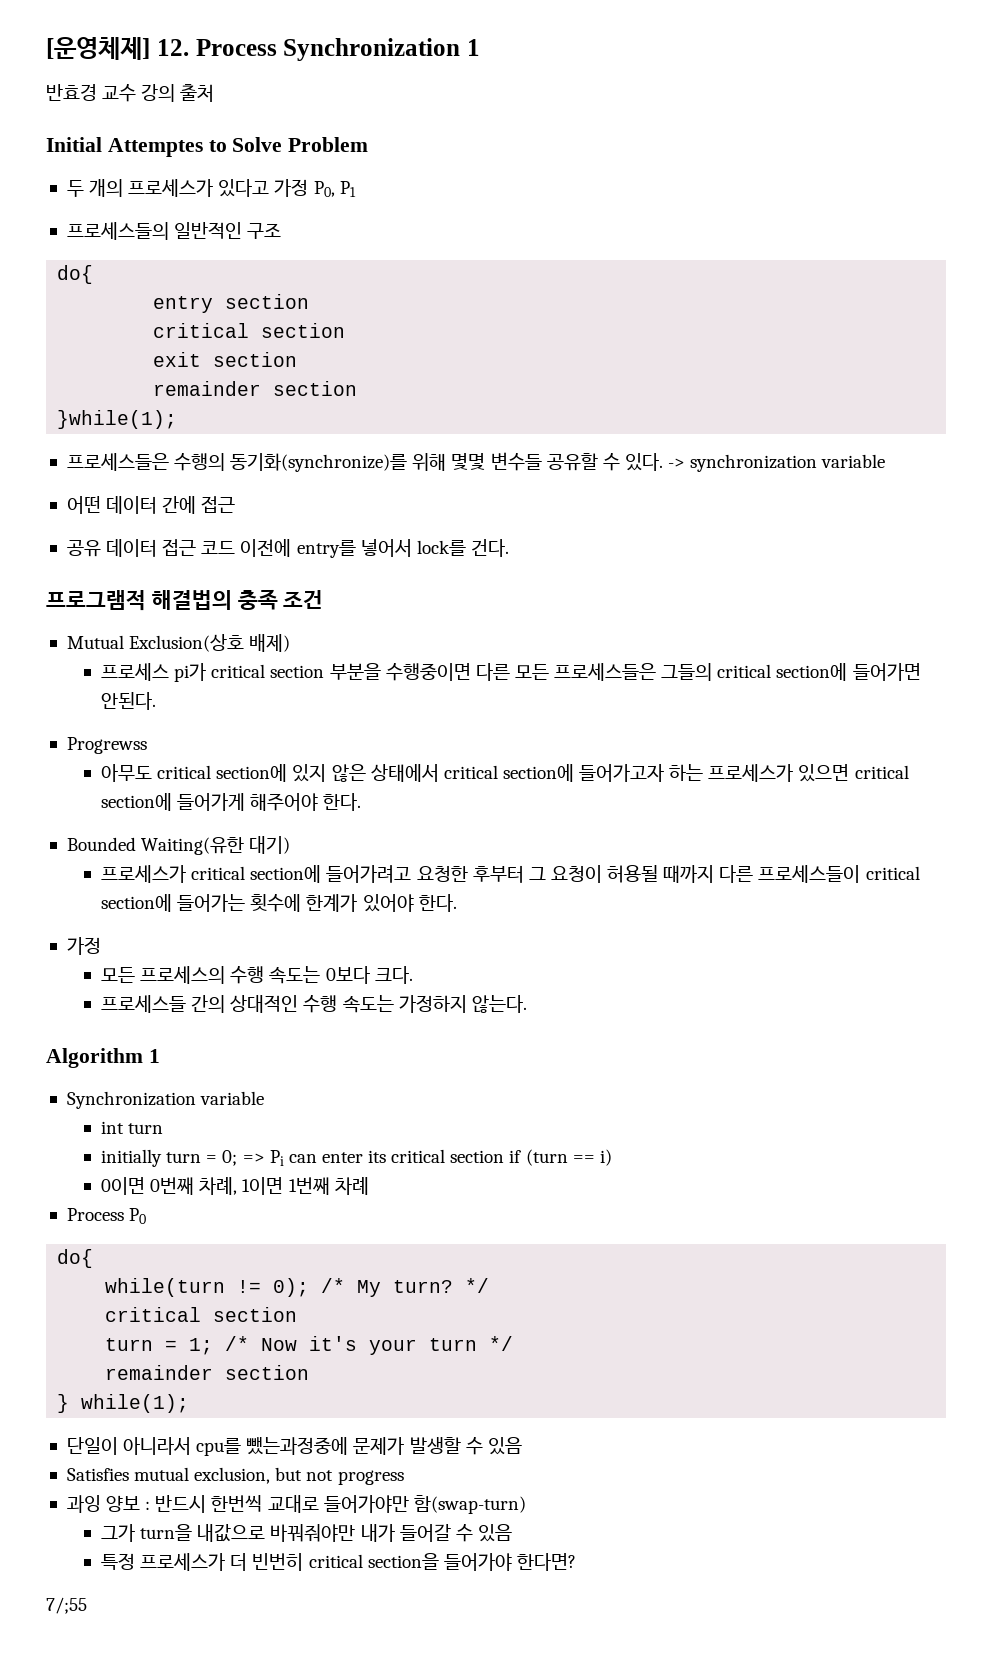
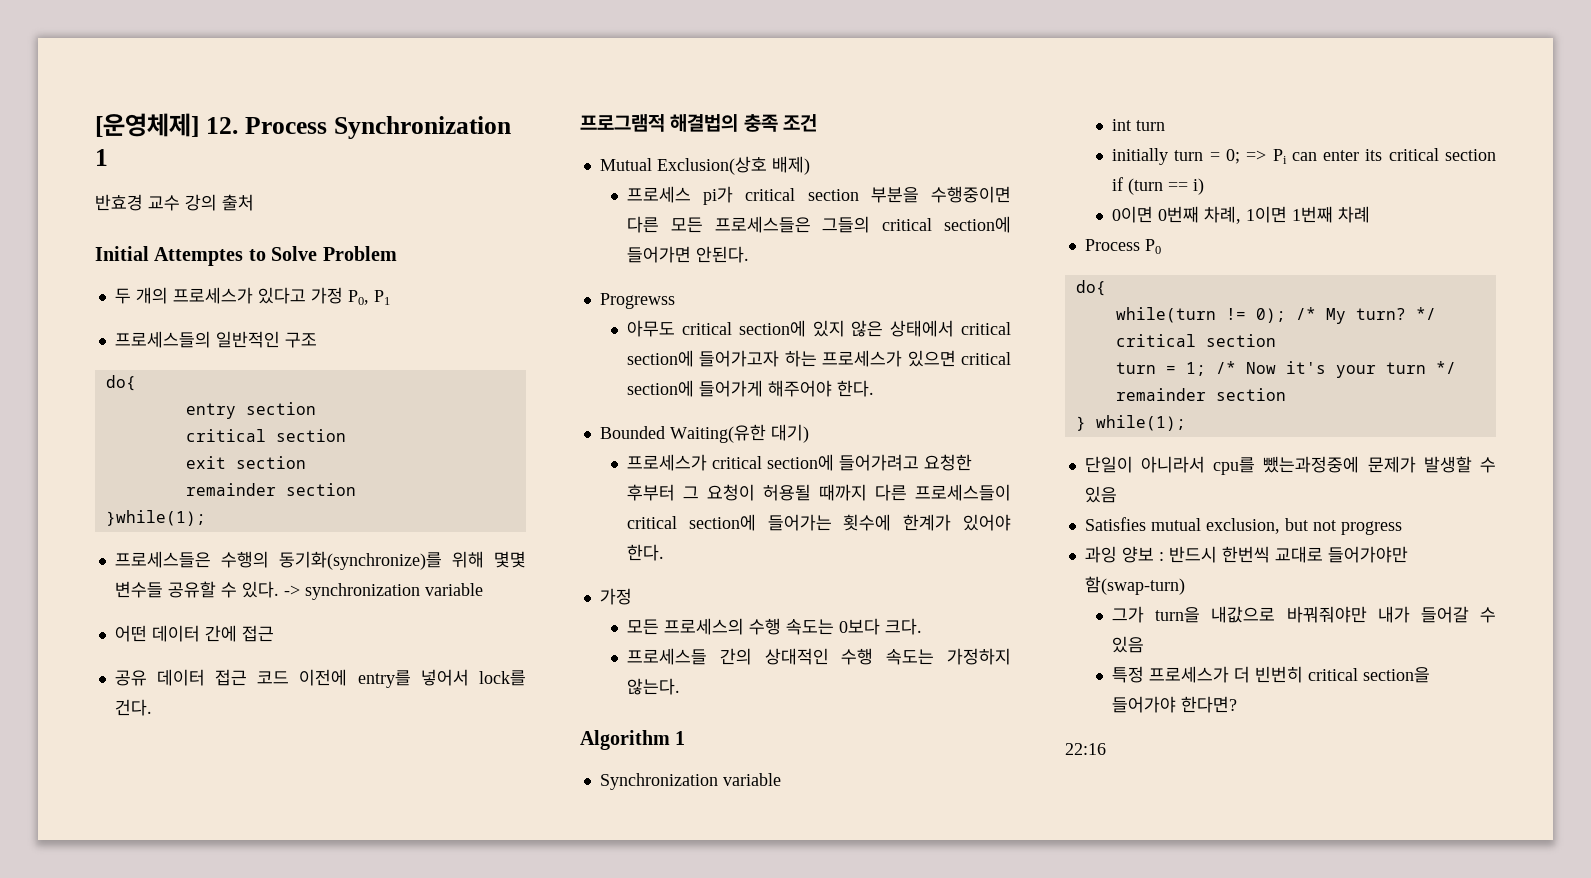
- 7/;55
+ 22:16

